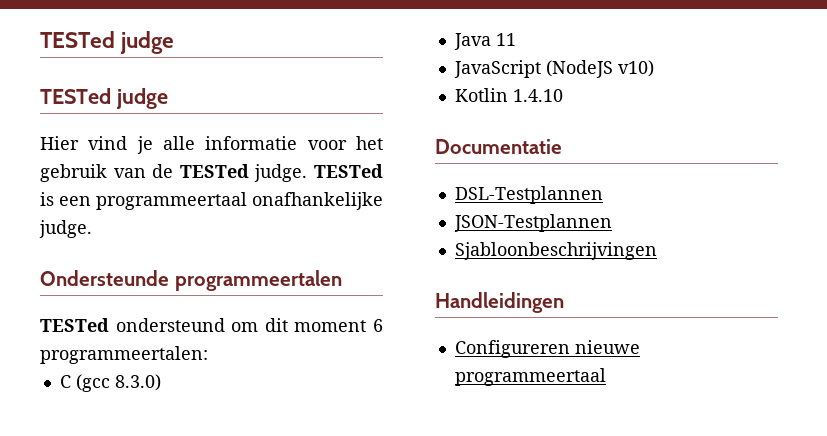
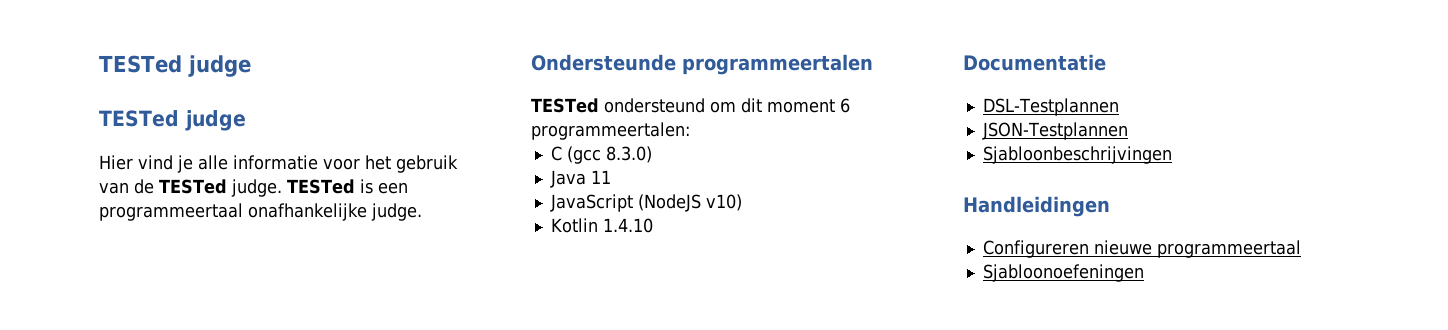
+ Sjabloonoefeningen

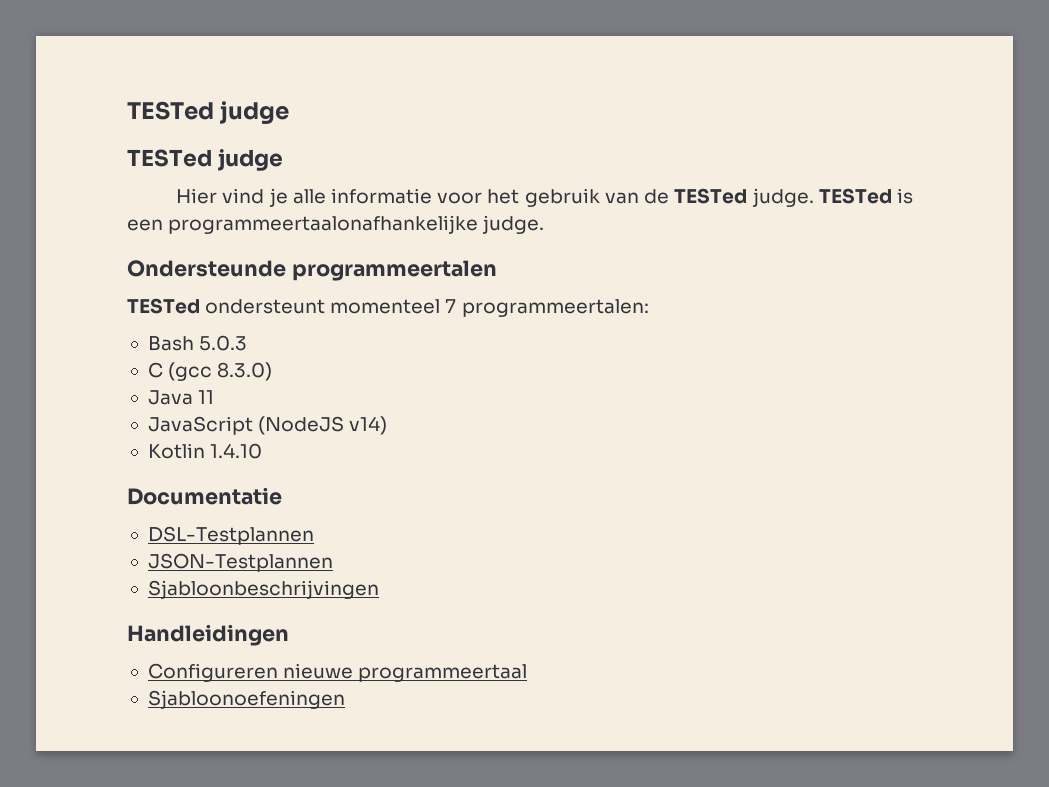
- TESTed is een programmeertaal onafhankelijke judge.
+ TESTed is een programmeertaalonafhankelijke judge.
- TESTed ondersteund om dit moment 6 programmeertalen:
+ TESTed ondersteunt momenteel 7 programmeertalen:
+ Bash 5.0.3
- JavaScript (NodeJS v10)
+ JavaScript (NodeJS v14)

